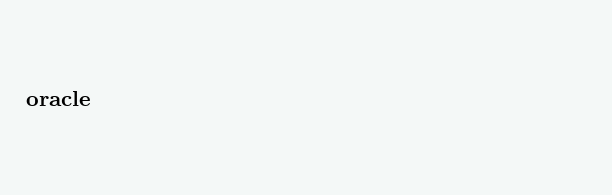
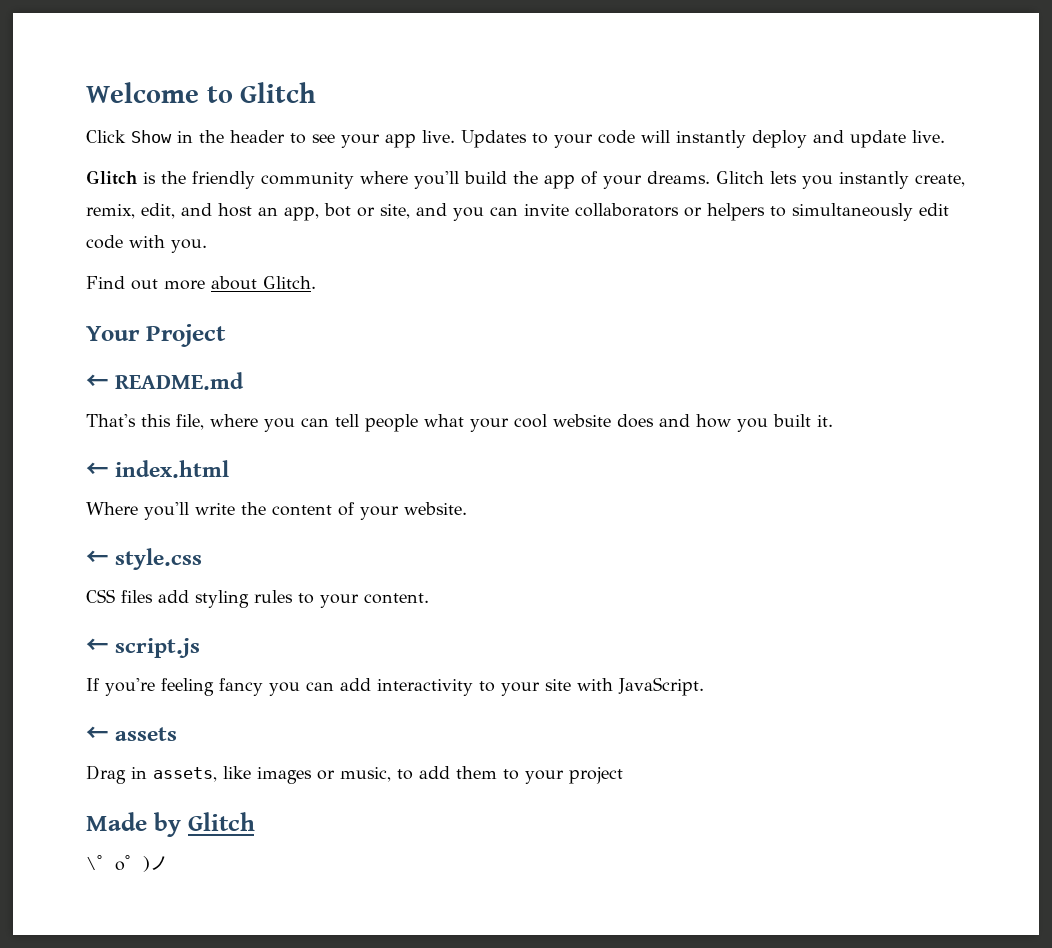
- oracle
+ Welcome to Glitch
+ Click Show in the header to see your app live. Updates to your code will instantly deploy and update live.
+ Glitch is the friendly community where you'll build the app of your dreams. Glitch lets you instantly create, remix, edit, and host an app, bot or site, and you can invite collaborators or helpers to simultaneously edit code with you.
+ Find out more about Glitch.
+ Your Project
+ ← README.md
+ That's this file, where you can tell people what your cool website does and how you built it.
+ ← index.html
+ Where you'll write the content of your website.
+ ← style.css
+ CSS files add styling rules to your content.
+ ← script.js
+ If you're feeling fancy you can add interactivity to your site with JavaScript.
+ ← assets
+ Drag in assets, like images or music, to add them to your project
+ Made by Glitch
+ \゜o゜)ノ

